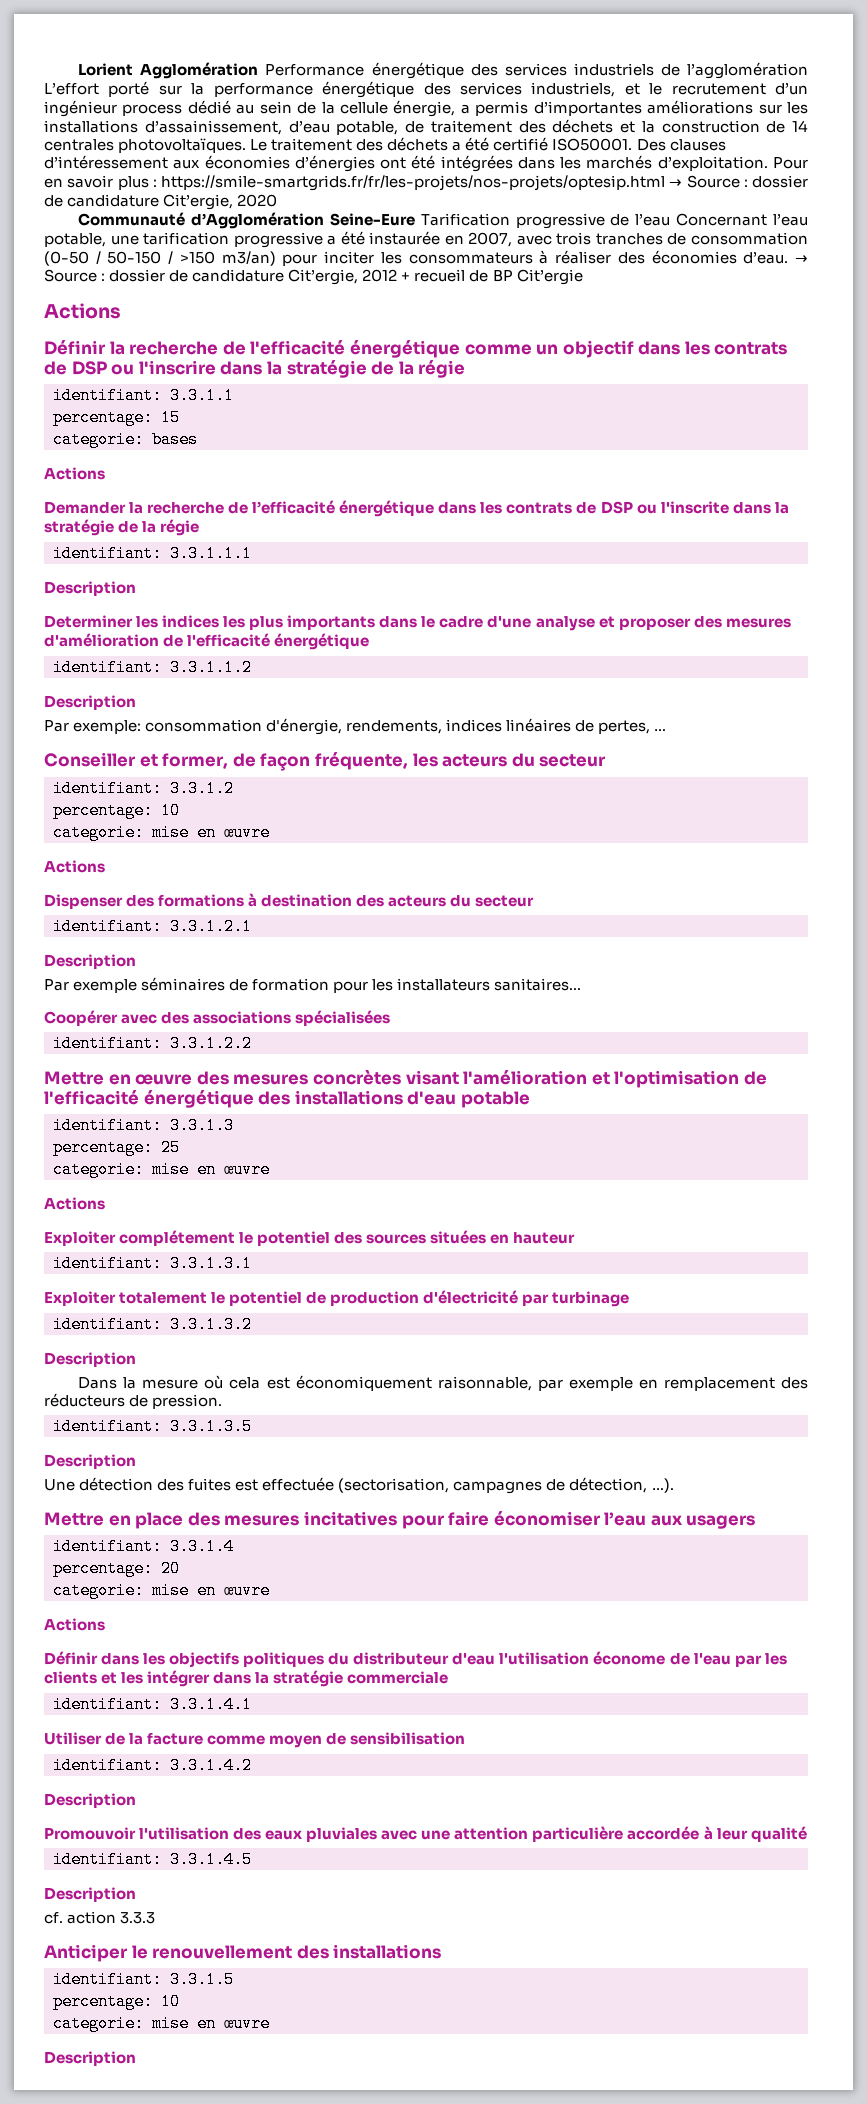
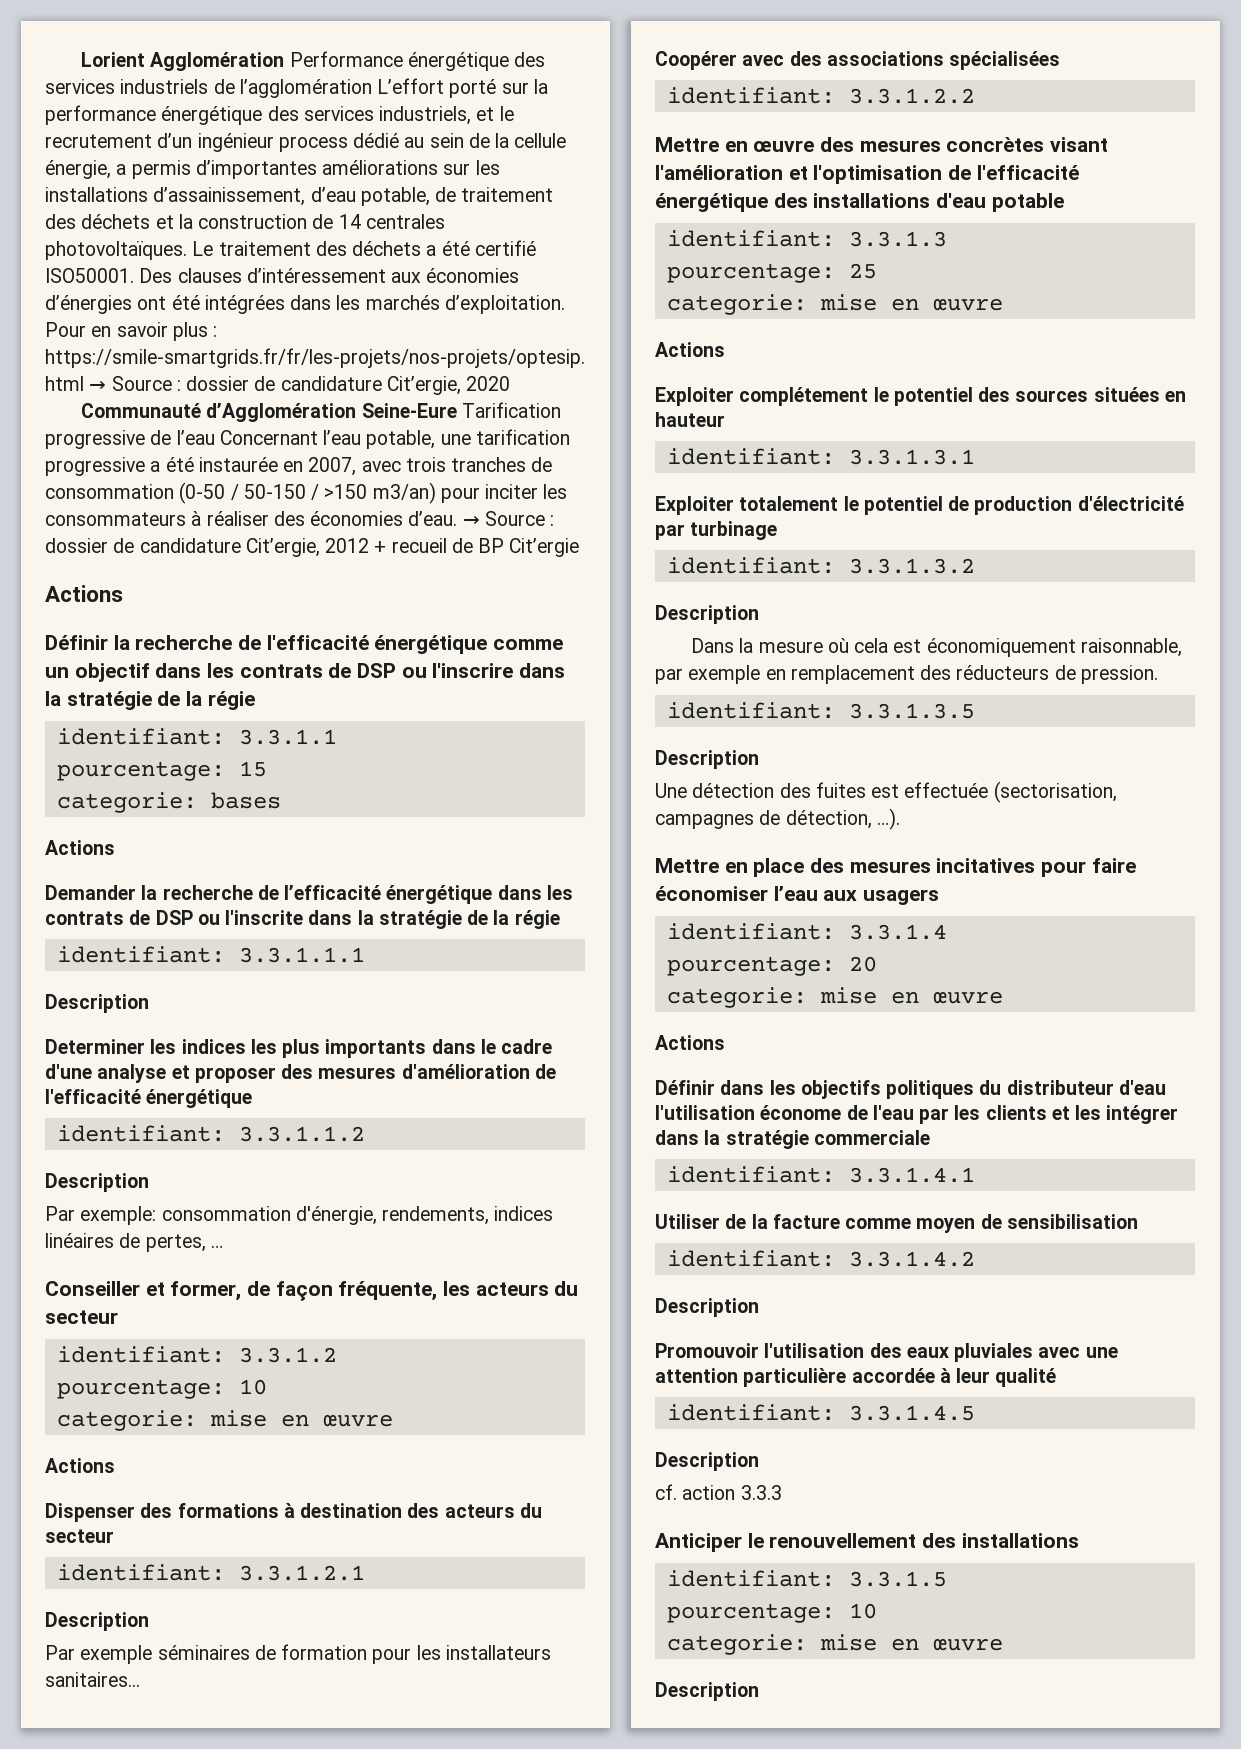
- percentage: 15
+ pourcentage: 15
  identifiant: 3.3.1.2
- percentage: 10
+ pourcentage: 10
- percentage: 25
+ pourcentage: 25
- percentage: 20
+ pourcentage: 20
  identifiant: 3.3.1.5
- percentage: 10
+ pourcentage: 10

